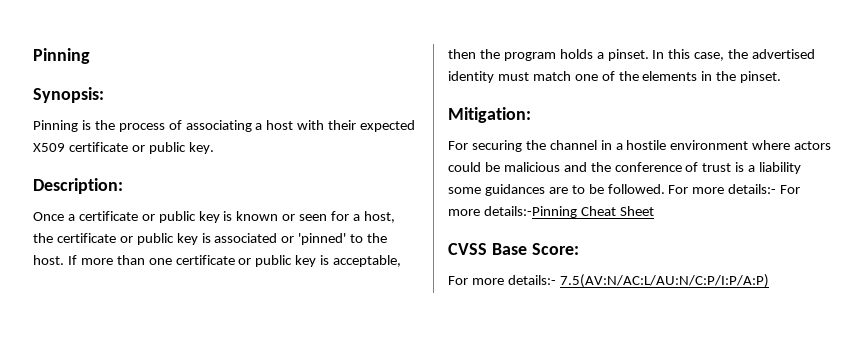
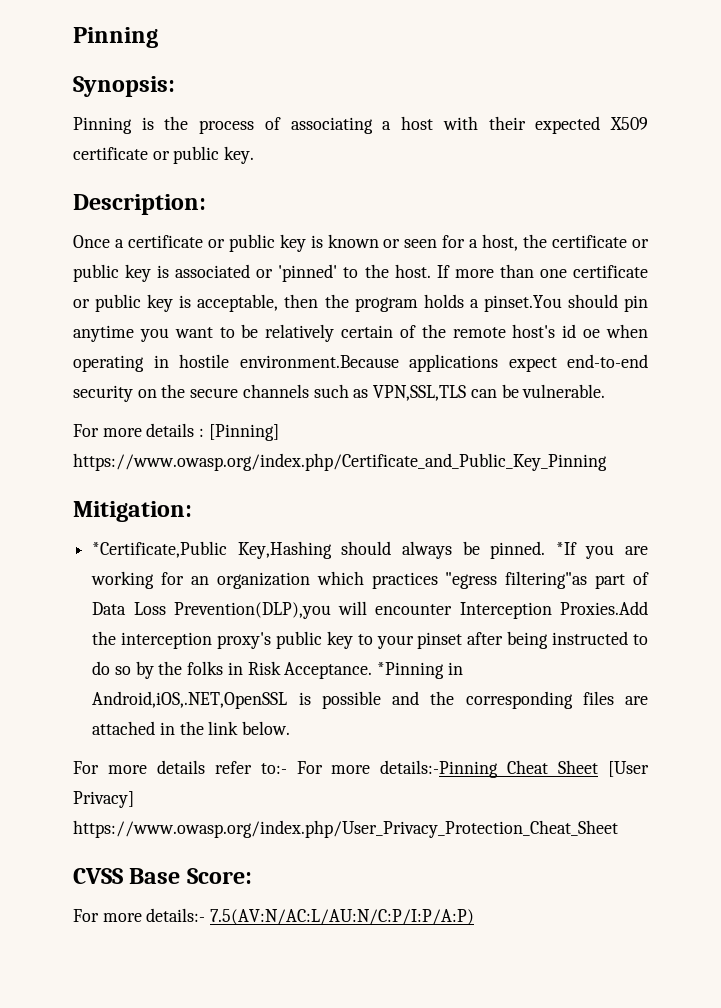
- If more than one certificate or public key is acceptable, then the program holds a pinset. In this case, the advertised identity must match one of the elements in the pinset.
+ If more than one certificate or public key is acceptable, then the program holds a pinset.You should pin anytime you want to be relatively certain of the remote host's id oe when operating in hostile environment.Because applications expect end-to-end security on the secure channels such as VPN,SSL,TLS can be vulnerable.
+ For more details : [Pinning] https://www.owasp.org/index.php/Certificate_and_Public_Key_Pinning
  Mitigation:
- For securing the channel in a hostile environment where actors could be malicious and the conference of trust is a liability some guidances are to be followed. For more details:- For more details:-Pinning Cheat Sheet
+ *Certificate,Public Key,Hashing should always be pinned. *If you are working for an organization which practices "egress filtering"as part of Data Loss Prevention(DLP),you will encounter Interception Proxies.Add the interception proxy's public key to your pinset after being instructed to do so by the folks in Risk Acceptance. *Pinning in Android,iOS,.NET,OpenSSL is possible and the corresponding files are attached in the link below.
+ For more details refer to:- For more details:-Pinning Cheat Sheet [User Privacy] https://www.owasp.org/index.php/User_Privacy_Protection_Cheat_Sheet

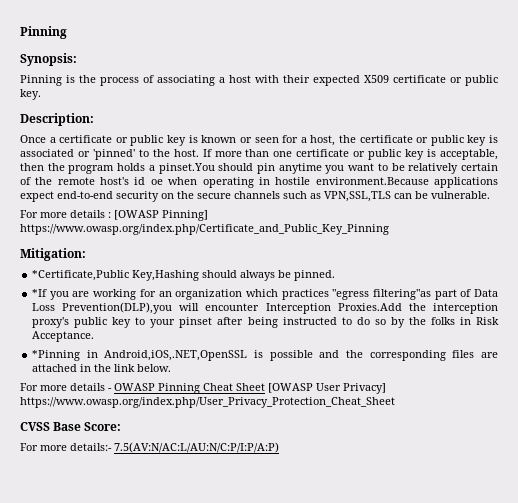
- For more details : [Pinning] https://www.owasp.org/index.php/Certificate_and_Public_Key_Pinning
+ For more details : [OWASP Pinning] https://www.owasp.org/index.php/Certificate_and_Public_Key_Pinning
- *Certificate,Public Key,Hashing should always be pinned. *If you are working for an organization which practices "egress filtering"as part of Data Loss Prevention(DLP),you will encounter Interception Proxies.Add the interception proxy's public key to your pinset after being instructed to do so by the folks in Risk Acceptance. *Pinning in Android,iOS,.NET,OpenSSL is possible and the corresponding files are attached in the link below.
+ *Certificate,Public Key,Hashing should always be pinned.
+ *If you are working for an organization which practices "egress filtering"as part of Data Loss Prevention(DLP),you will encounter Interception Proxies.Add the interception proxy's public key to your pinset after being instructed to do so by the folks in Risk Acceptance.
+ *Pinning in Android,iOS,.NET,OpenSSL is possible and the corresponding files are attached in the link below.
- For more details refer to:- For more details:-Pinning Cheat Sheet [User Privacy] https://www.owasp.org/index.php/User_Privacy_Protection_Cheat_Sheet
+ For more details - OWASP Pinning Cheat Sheet [OWASP User Privacy] https://www.owasp.org/index.php/User_Privacy_Protection_Cheat_Sheet

